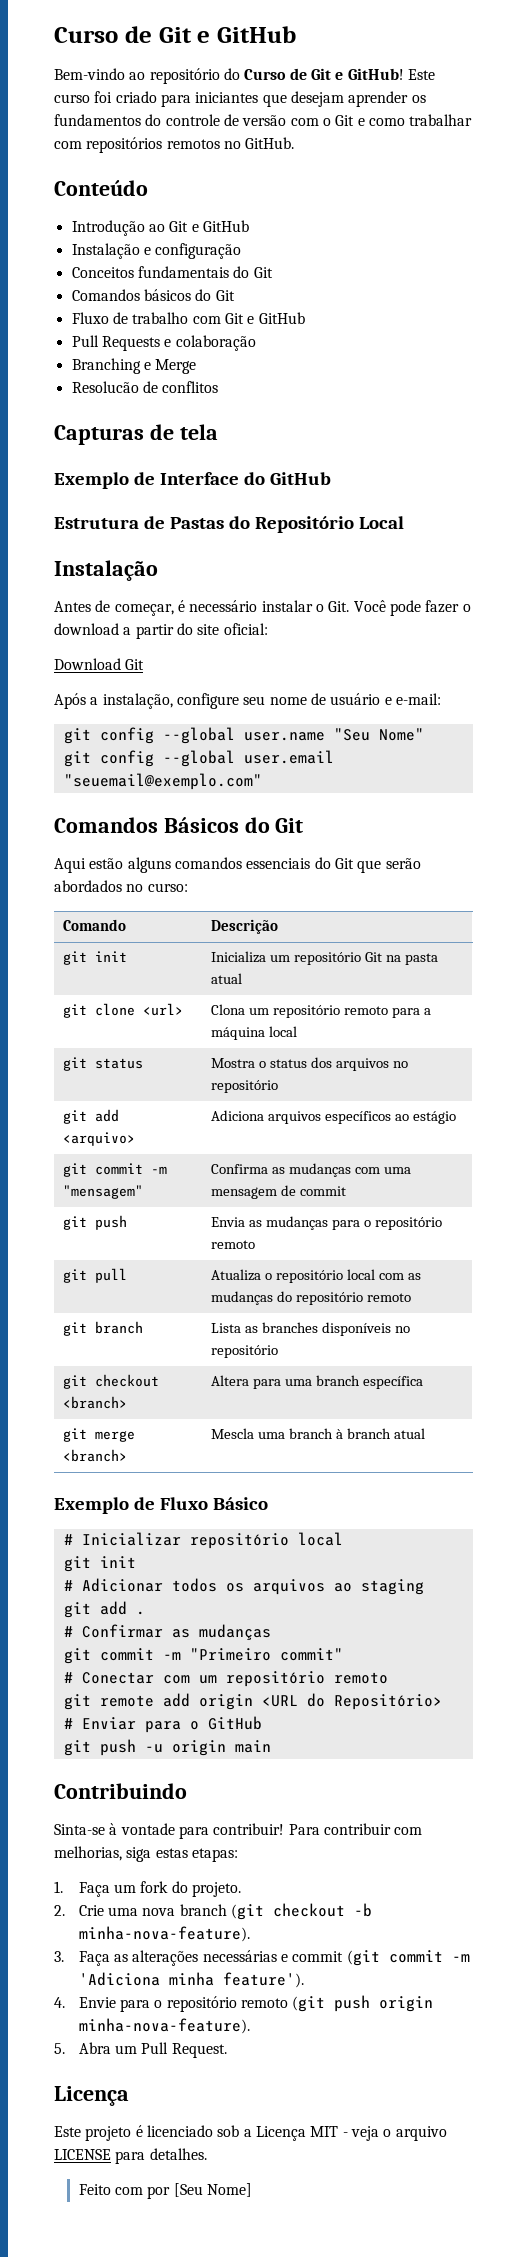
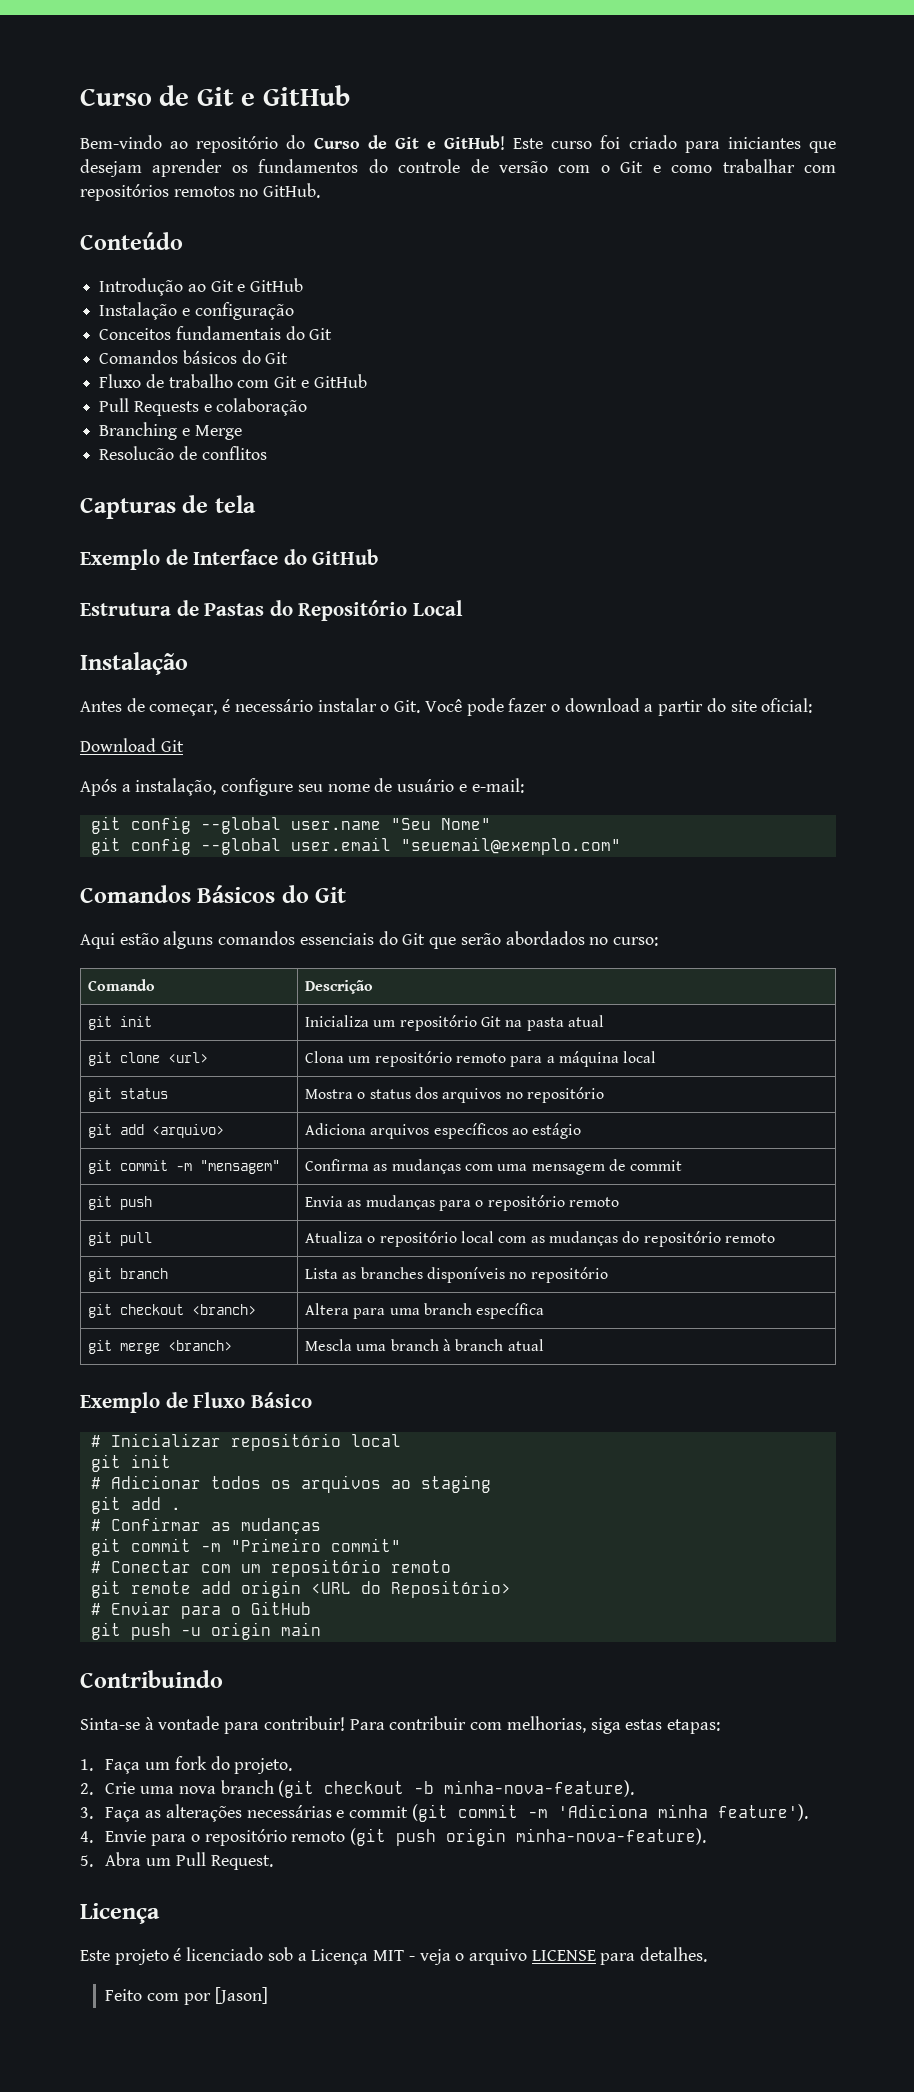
- Feito com por [Seu Nome]
+ Feito com por [Jason]

